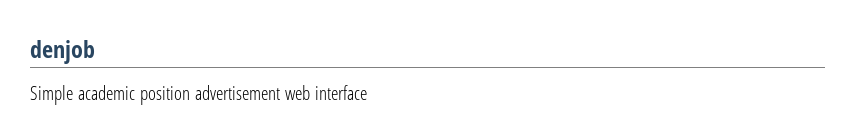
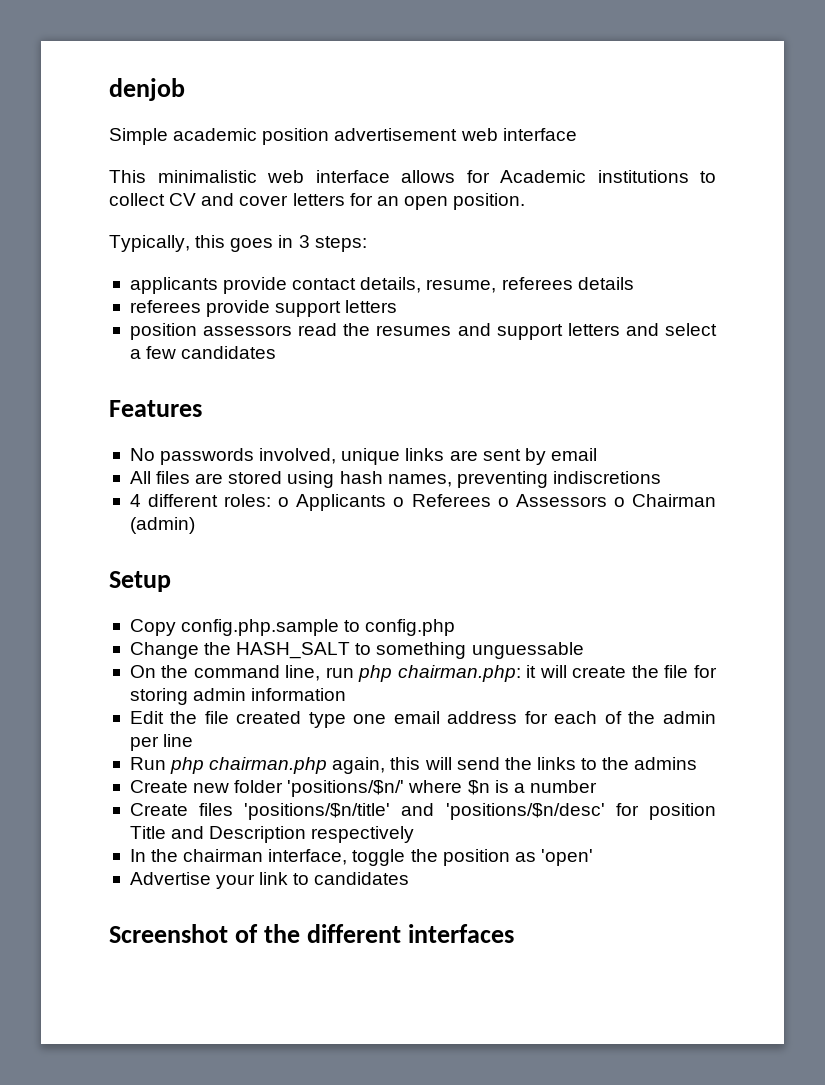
+ This minimalistic web interface allows for Academic institutions to collect CV and cover letters for an open position.
+ Typically, this goes in 3 steps:
+ applicants provide contact details, resume, referees details
+ referees provide support letters
+ position assessors read the resumes and support letters and select a few candidates
+ Features
+ No passwords involved, unique links are sent by email
+ All files are stored using hash names, preventing indiscretions
+ 4 different roles: o Applicants o Referees o Assessors o Chairman (admin)
+ Setup
+ Copy config.php.sample to config.php
+ Change the HASH_SALT to something unguessable
+ On the command line, run php chairman.php: it will create the file for storing admin information
+ Edit the file created type one email address for each of the admin per line
+ Run php chairman.php again, this will send the links to the admins
+ Create new folder 'positions/$n/' where $n is a number
+ Create files 'positions/$n/title' and 'positions/$n/desc' for position Title and Description respectively
+ In the chairman interface, toggle the position as 'open'
+ Advertise your link to candidates
+ Screenshot of the different interfaces

